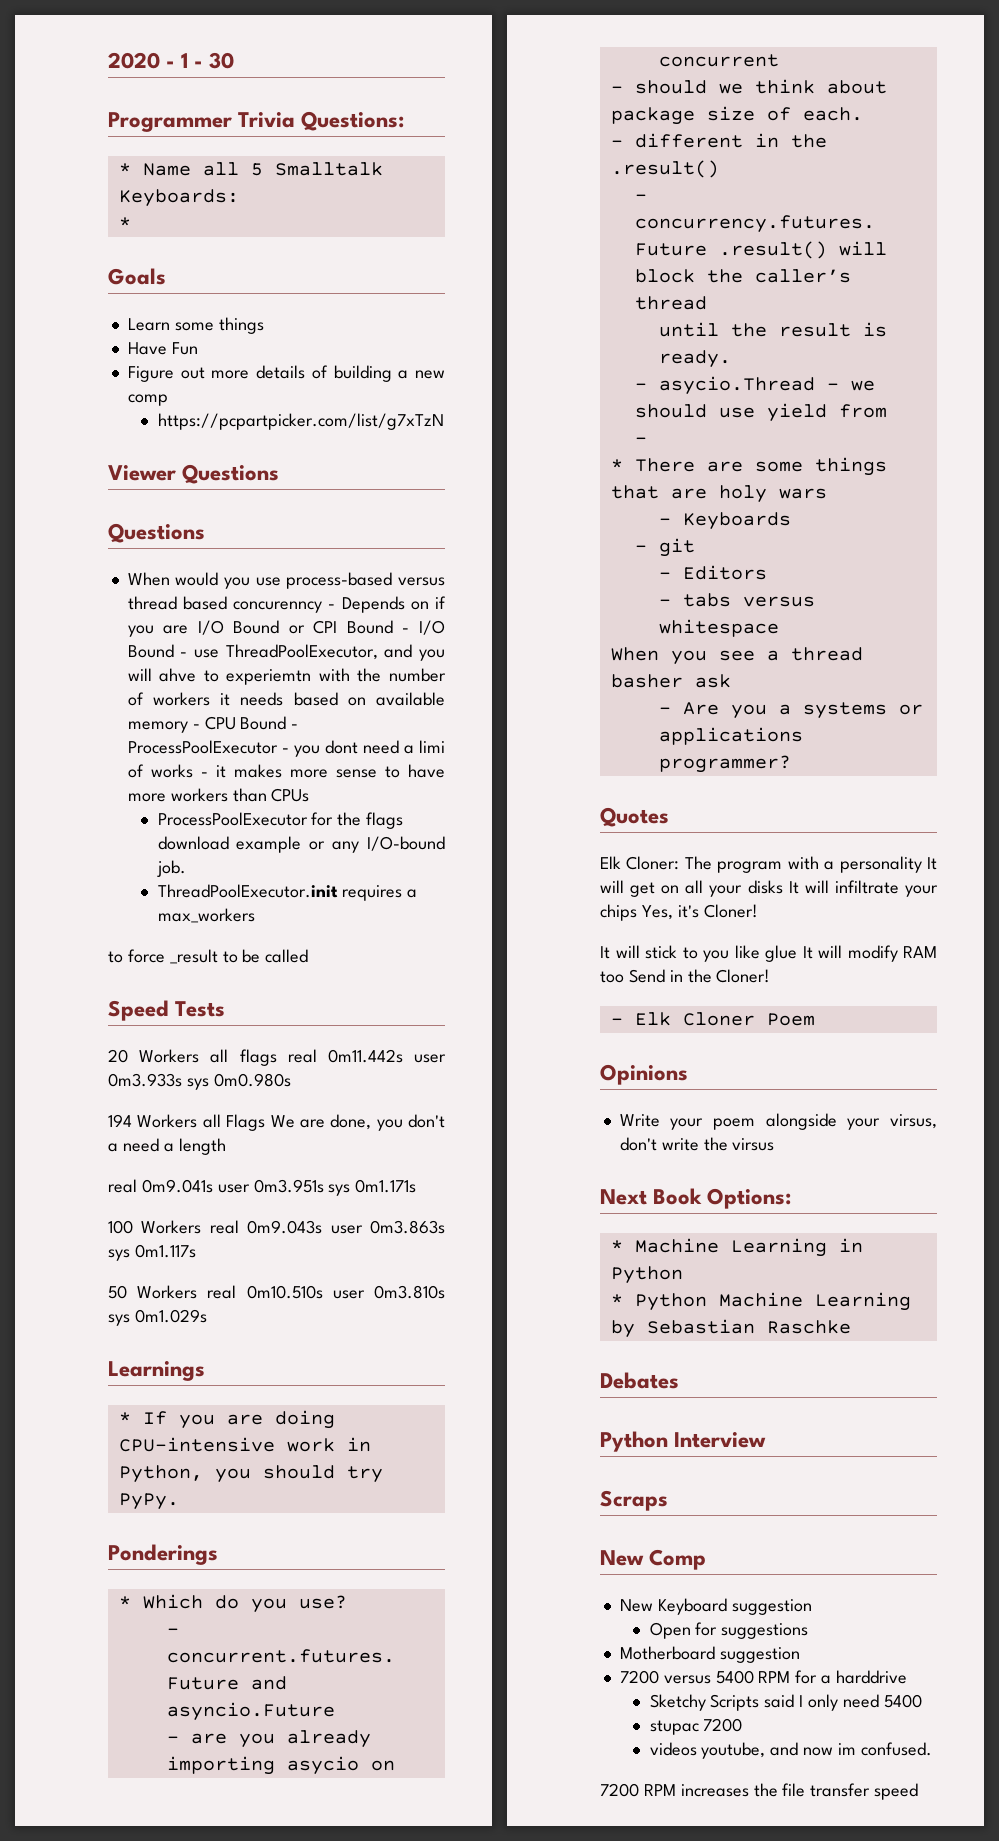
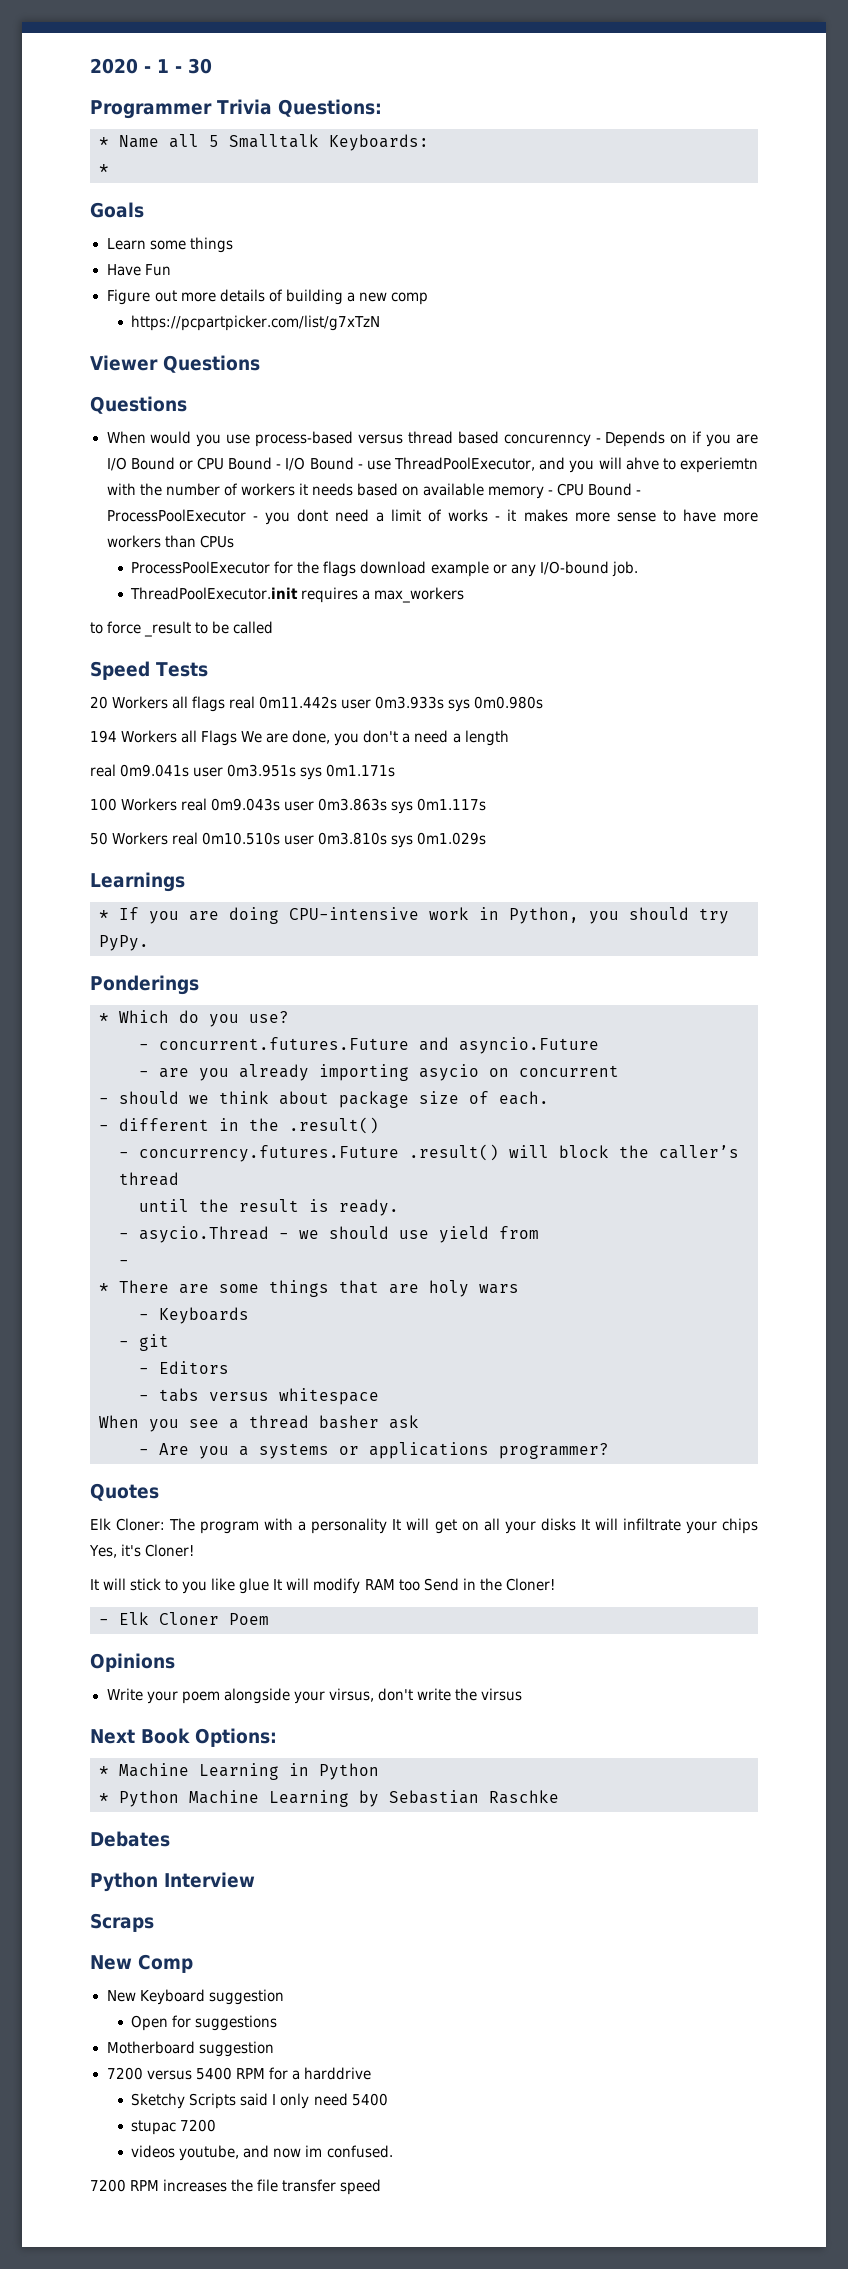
- When would you use process-based versus thread based concurenncy - Depends on if you are I/O Bound or CPI Bound - I/O Bound - use ThreadPoolExecutor, and you will ahve to experiemtn with the number of workers it needs based on available memory - CPU Bound - ProcessPoolExecutor - you dont need a limi of works - it makes more sense to have more workers than CPUs
+ When would you use process-based versus thread based concurenncy - Depends on if you are I/O Bound or CPU Bound - I/O Bound - use ThreadPoolExecutor, and you will ahve to experiemtn with the number of workers it needs based on available memory - CPU Bound - ProcessPoolExecutor - you dont need a limit of works - it makes more sense to have more workers than CPUs

